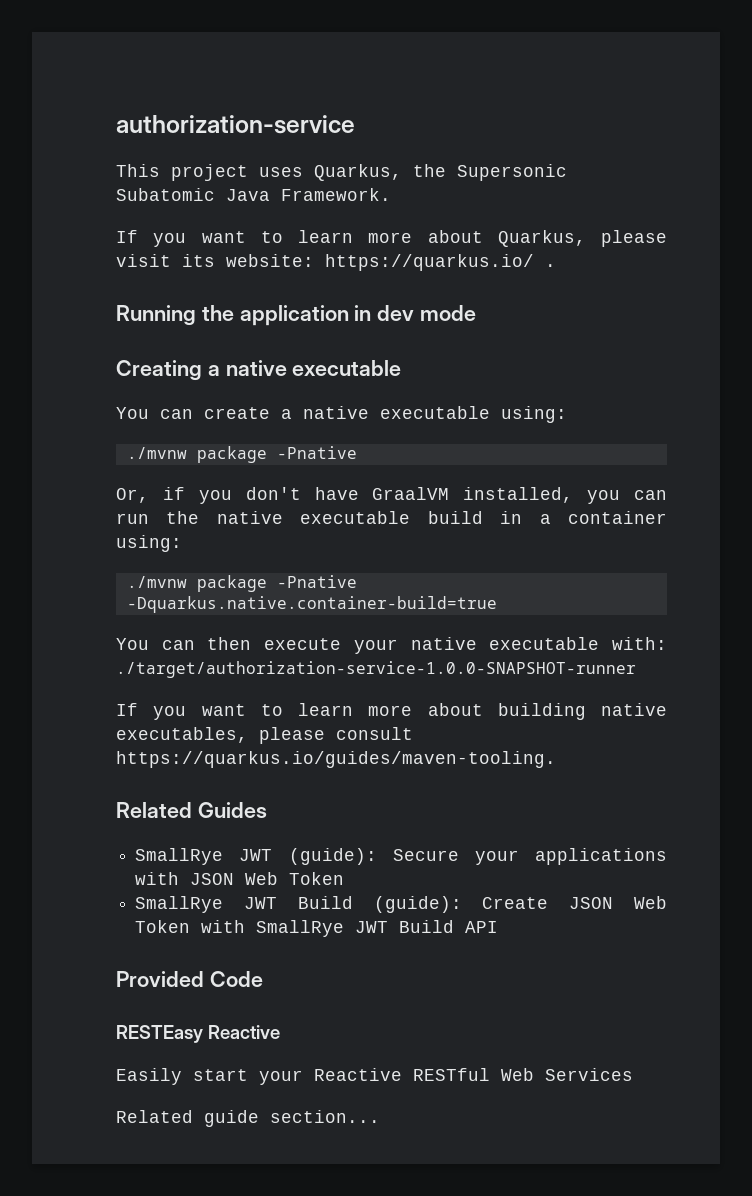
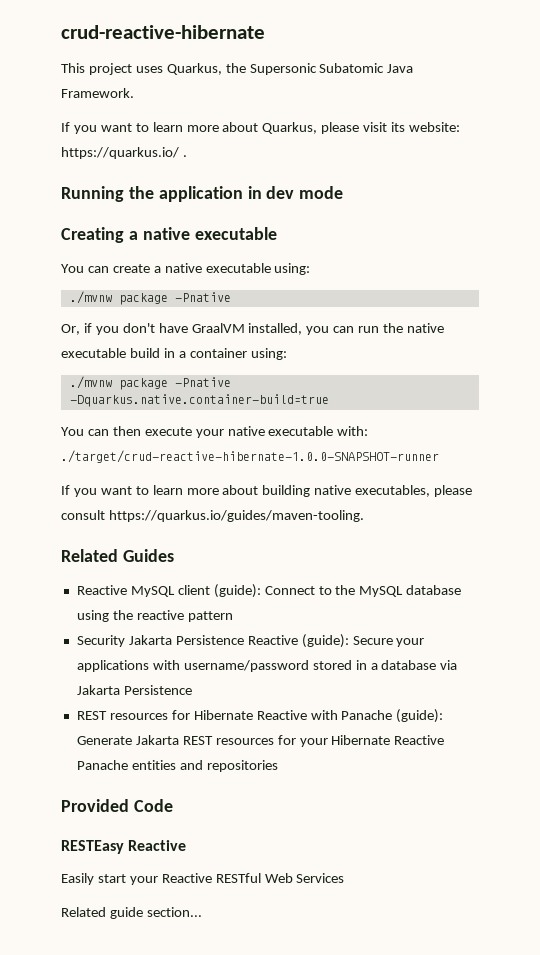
- authorization-service
+ crud-reactive-hibernate
- You can then execute your native executable with: ./target/authorization-service-1.0.0-SNAPSHOT-runner
+ You can then execute your native executable with: ./target/crud-reactive-hibernate-1.0.0-SNAPSHOT-runner
- SmallRye JWT (guide): Secure your applications with JSON Web Token
- SmallRye JWT Build (guide): Create JSON Web Token with SmallRye JWT Build API
+ Reactive MySQL client (guide): Connect to the MySQL database using the reactive pattern
+ Security Jakarta Persistence Reactive (guide): Secure your applications with username/password stored in a database via Jakarta Persistence
+ REST resources for Hibernate Reactive with Panache (guide): Generate Jakarta REST resources for your Hibernate Reactive Panache entities and repositories

